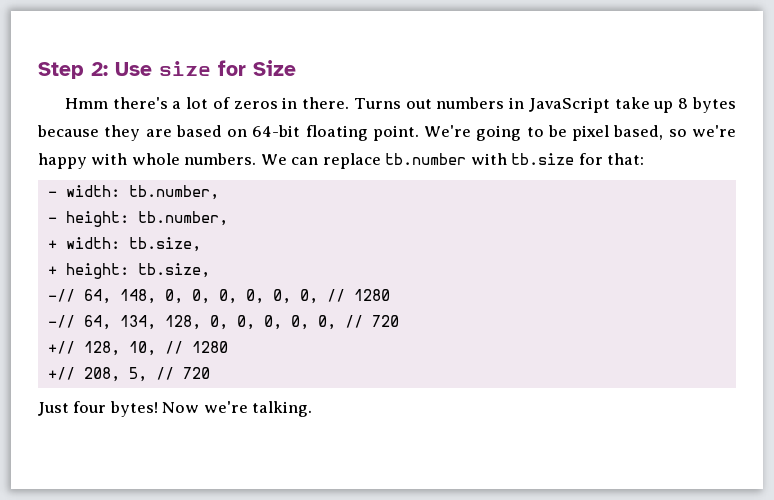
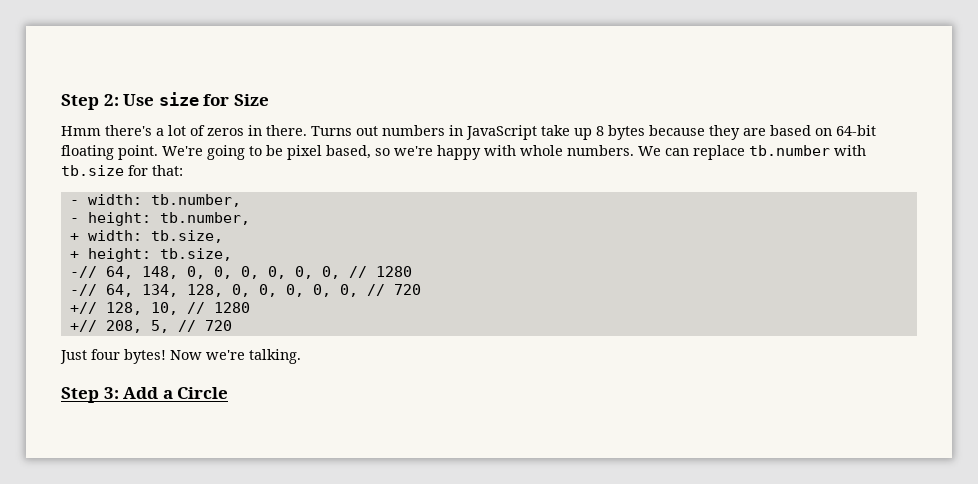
+ Step 3: Add a Circle

